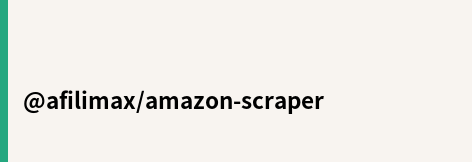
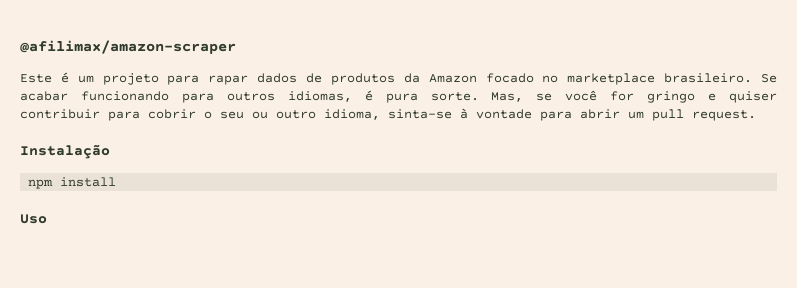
+ Este é um projeto para rapar dados de produtos da Amazon focado no marketplace brasileiro. Se acabar funcionando para outros idiomas, é pura sorte. Mas, se você for gringo e quiser contribuir para cobrir o seu ou outro idioma, sinta-se à vontade para abrir um pull request.
+ Instalação
+ npm install
+ Uso

